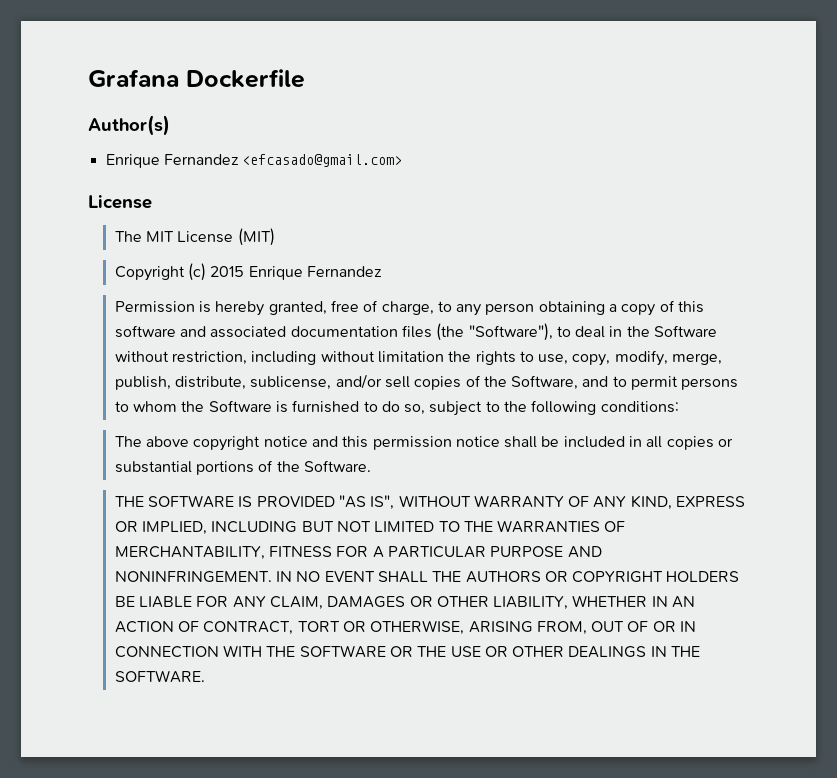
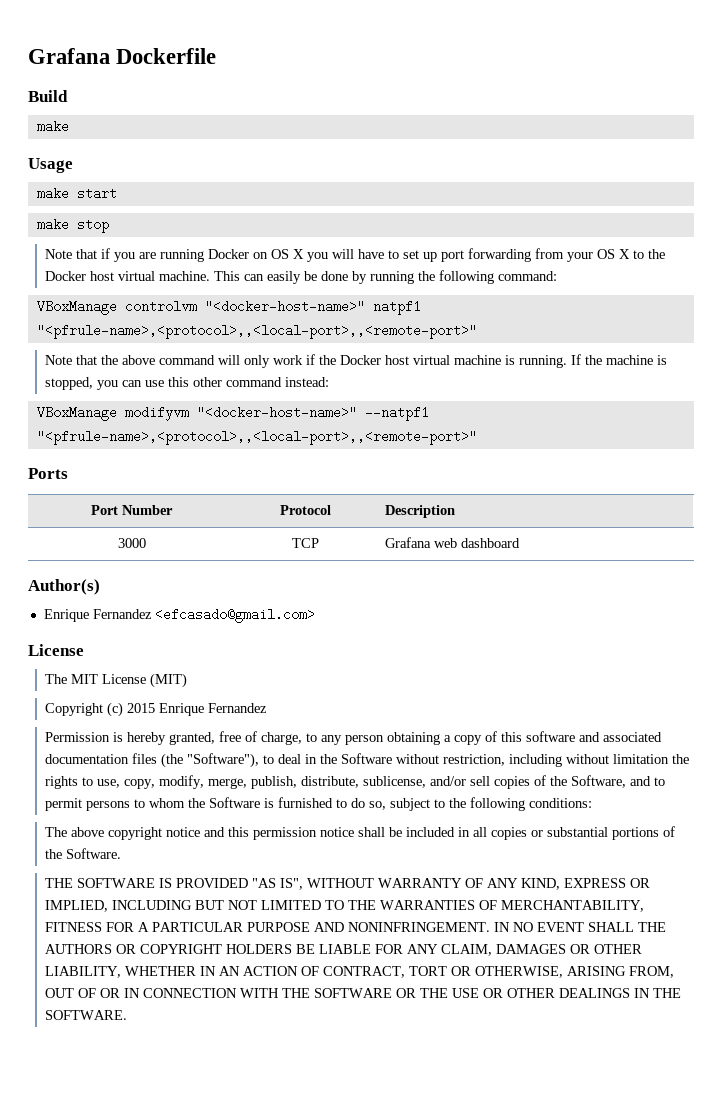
+ Build
+ make
+ Usage
+ make start
+ make stop
+ Note that if you are running Docker on OS X you will have to set up port forwarding from your OS X to the Docker host virtual machine. This can easily be done by running the following command:
+ VBoxManage controlvm "<docker-host-name>" natpf1 "<pfrule-name>,<protocol>,,<local-port>,,<remote-port>"
+ Note that the above command will only work if the Docker host virtual machine is running. If the machine is stopped, you can use this other command instead:
+ VBoxManage modifyvm "<docker-host-name>" --natpf1 "<pfrule-name>,<protocol>,,<local-port>,,<remote-port>"
+ Ports
+ Port Number | Protocol | Description
+ 3000 | TCP | Grafana web dashboard

